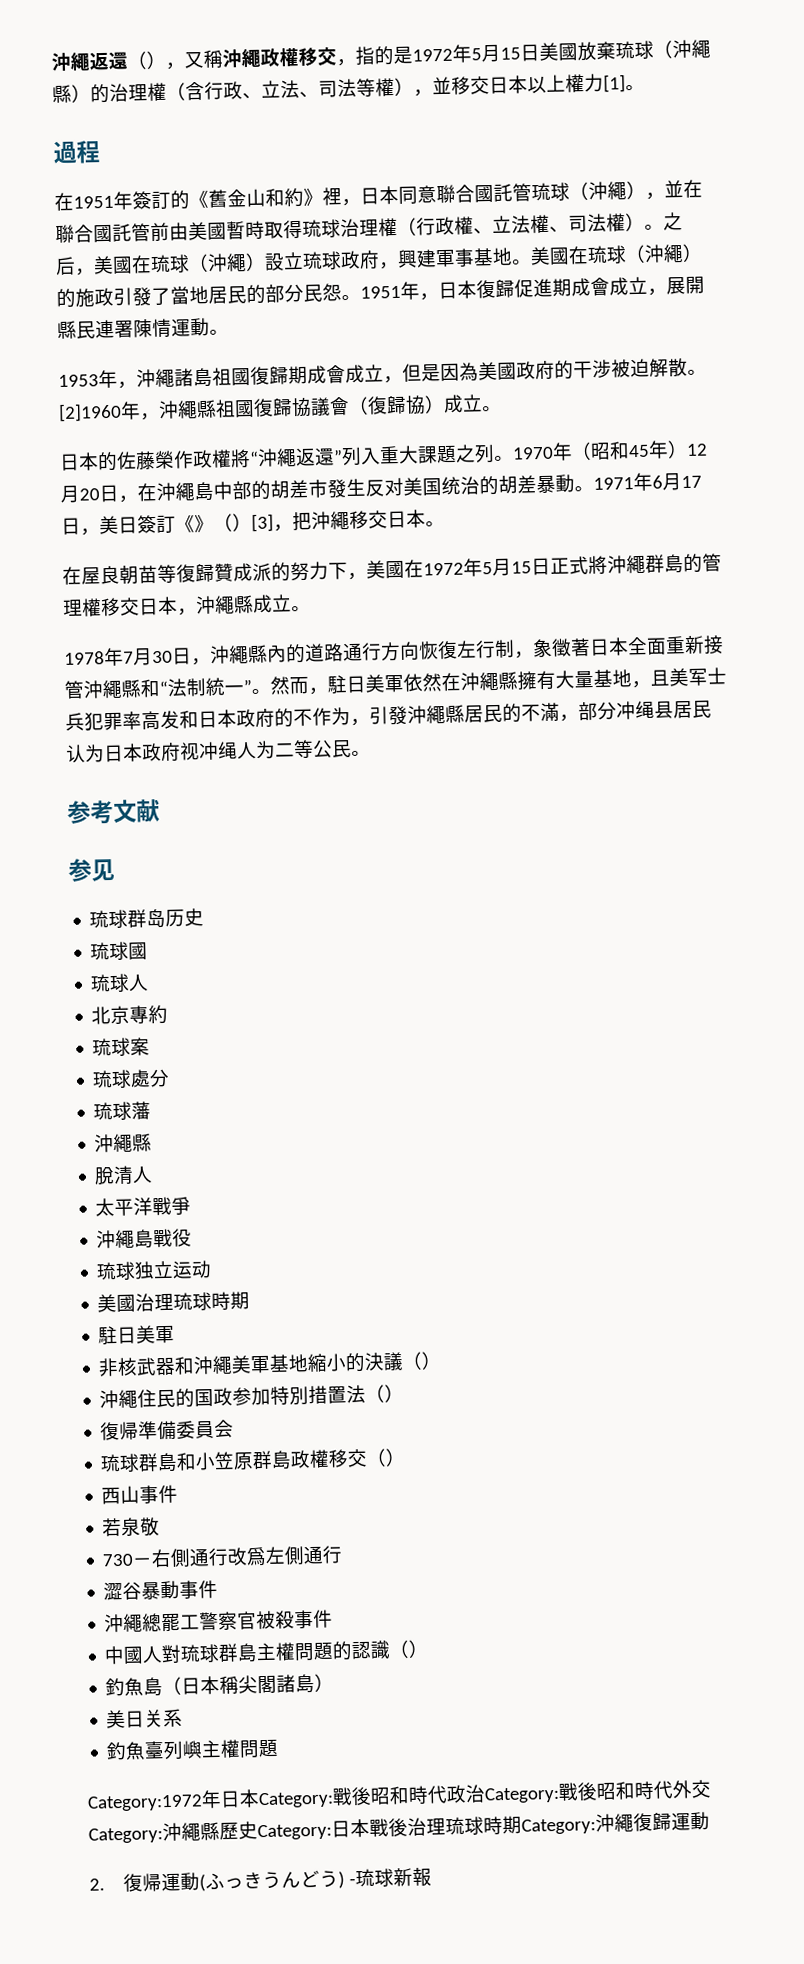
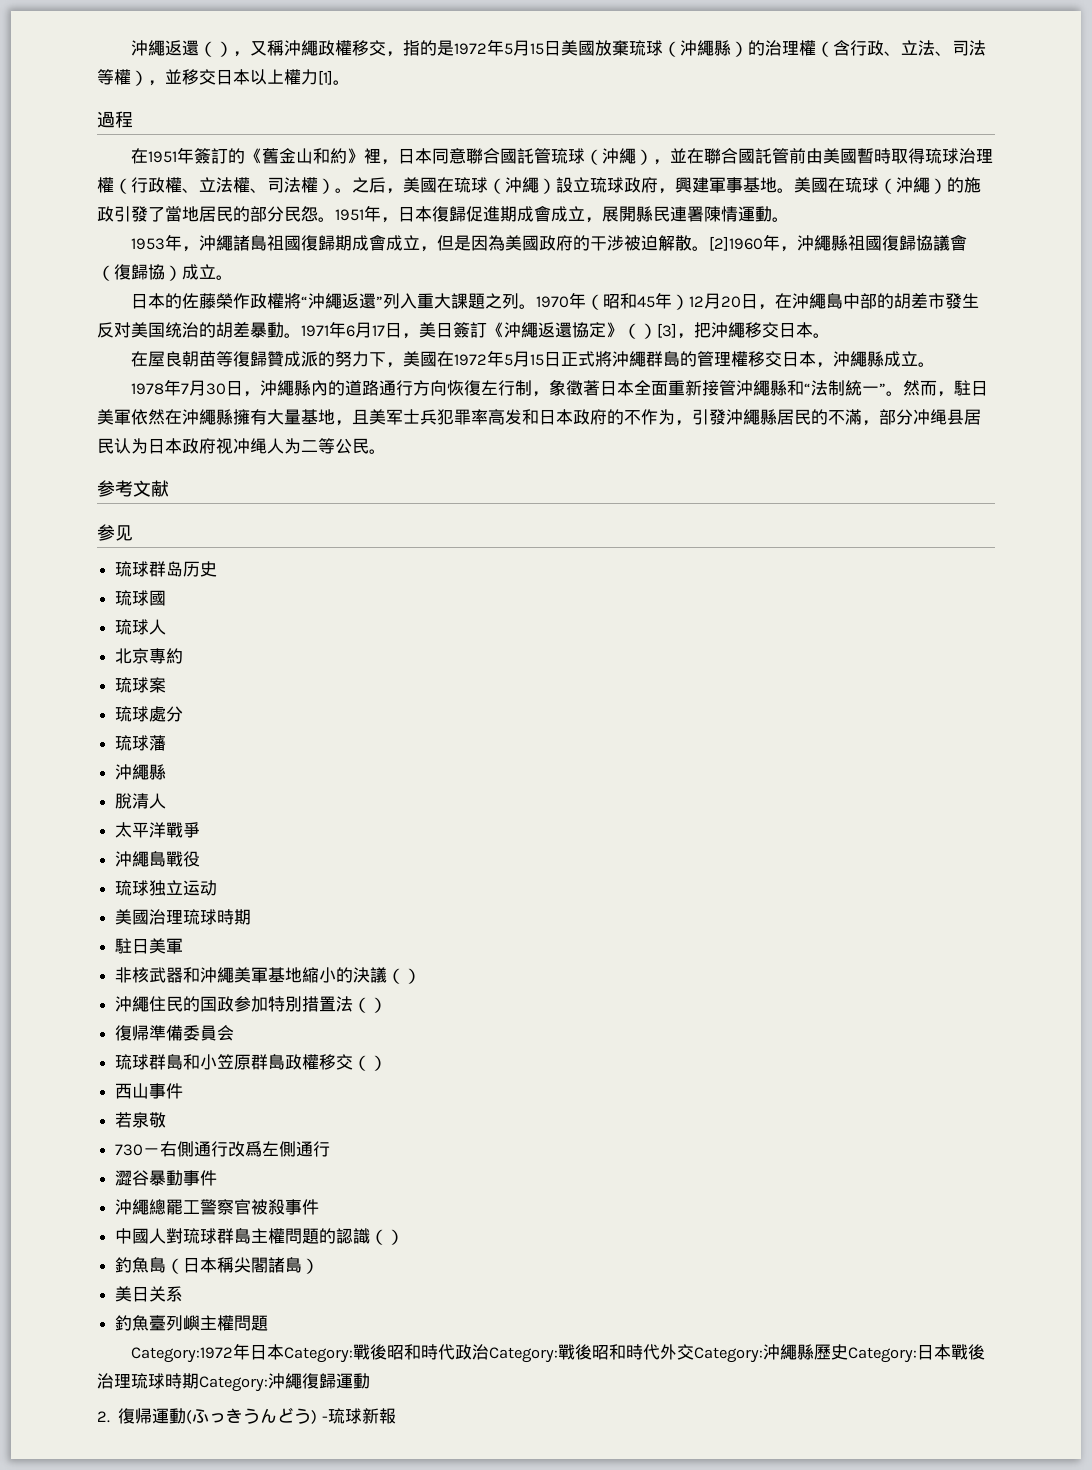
- 1971年6月17日，美日簽訂《》（）[3]，把沖繩移交日本。
+ 1971年6月17日，美日簽訂《沖繩返還協定》（）[3]，把沖繩移交日本。

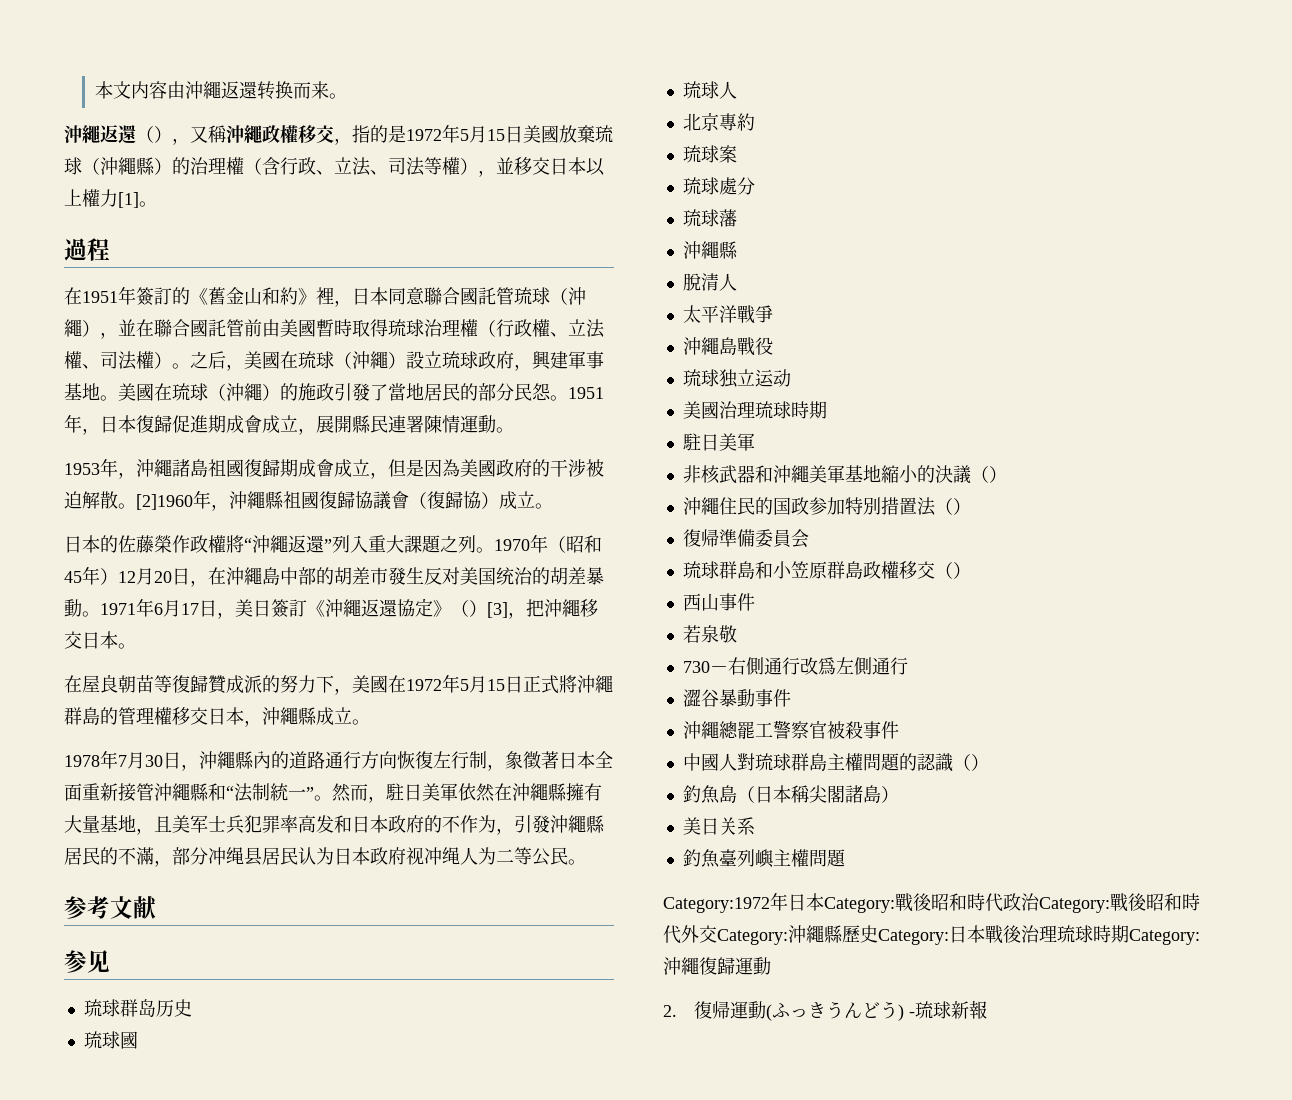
+ 本文内容由沖繩返還转换而来。

